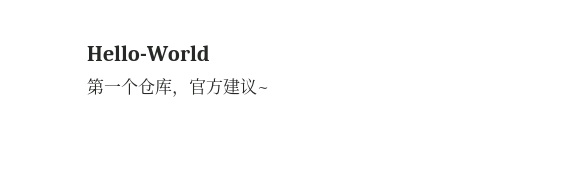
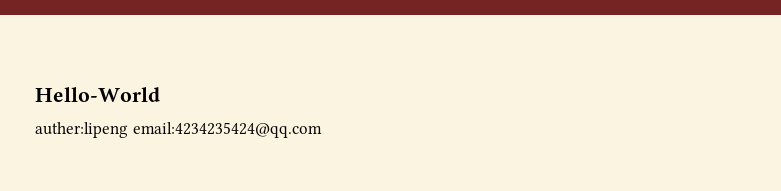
- 第一个仓库，官方建议~
+ auther:lipeng email:4234235424@qq.com

